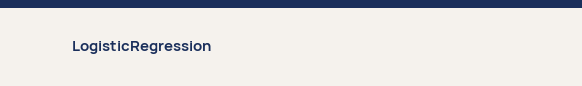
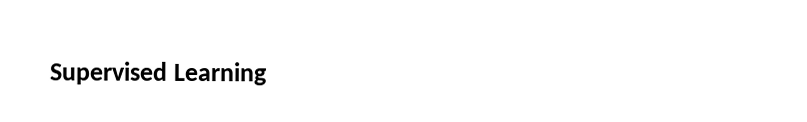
- LogisticRegression
+ Supervised Learning

